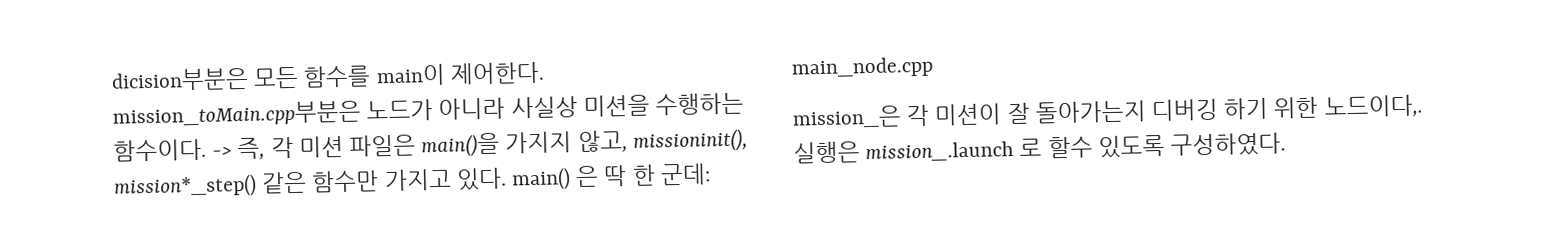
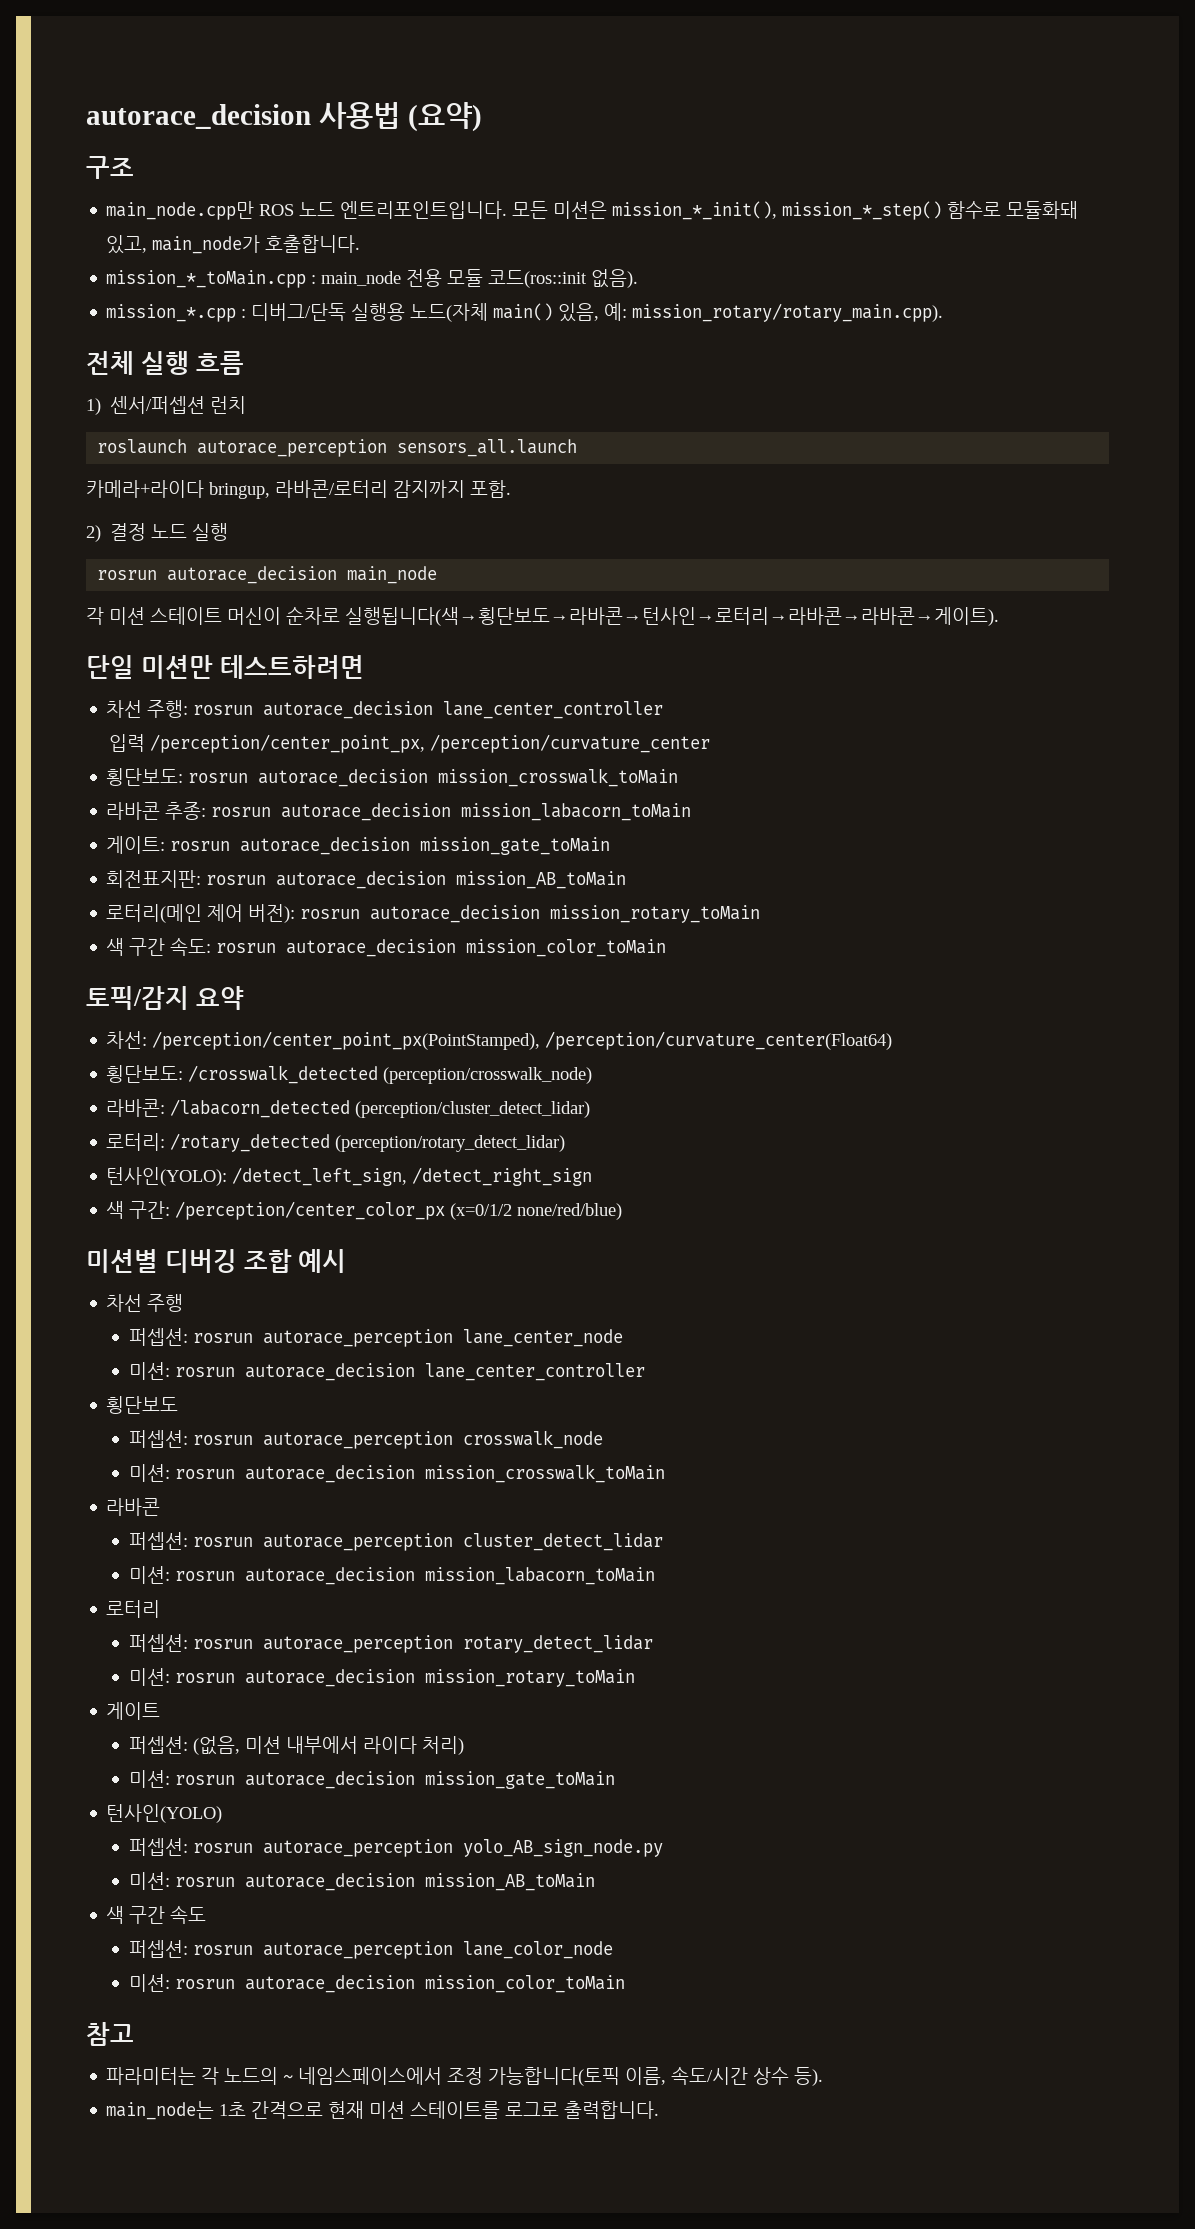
- dicision부분은 모든 함수를 main이 제어한다. mission_toMain.cpp부분은 노드가 아니라 사실상 미션을 수행하는 함수이다. -> 즉, 각 미션 파일은 main()을 가지지 않고, missioninit(), mission*_step() 같은 함수만 가지고 있다. main() 은 딱 한 군데: main_node.cpp
- mission_은 각 미션이 잘 돌아가는지 디버깅 하기 위한 노드이다,. 실행은 mission_.launch 로 할수 있도록 구성하였다.
+ autorace_decision 사용법 (요약)
+ 구조
+ main_node.cpp만 ROS 노드 엔트리포인트입니다. 모든 미션은 mission_*_init(), mission_*_step() 함수로 모듈화돼 있고, main_node가 호출합니다.
+ mission_*_toMain.cpp : main_node 전용 모듈 코드(ros::init 없음).
+ mission_*.cpp : 디버그/단독 실행용 노드(자체 main() 있음, 예: mission_rotary/rotary_main.cpp).
+ 전체 실행 흐름
+ 1) 센서/퍼셉션 런치
+ roslaunch autorace_perception sensors_all.launch
+ 카메라+라이다 bringup, 라바콘/로터리 감지까지 포함.
+ 2) 결정 노드 실행
+ rosrun autorace_decision main_node
+ 각 미션 스테이트 머신이 순차로 실행됩니다(색→횡단보도→라바콘→턴사인→로터리→라바콘→라바콘→게이트).
+ 단일 미션만 테스트하려면
+ 차선 주행: rosrun autorace_decision lane_center_controller
+ 입력 /perception/center_point_px, /perception/curvature_center
+ 횡단보도: rosrun autorace_decision mission_crosswalk_toMain
+ 라바콘 추종: rosrun autorace_decision mission_labacorn_toMain
+ 게이트: rosrun autorace_decision mission_gate_toMain
+ 회전표지판: rosrun autorace_decision mission_AB_toMain
+ 로터리(메인 제어 버전): rosrun autorace_decision mission_rotary_toMain
+ 색 구간 속도: rosrun autorace_decision mission_color_toMain
+ 토픽/감지 요약
+ 차선: /perception/center_point_px(PointStamped), /perception/curvature_center(Float64)
+ 횡단보도: /crosswalk_detected (perception/crosswalk_node)
+ 라바콘: /labacorn_detected (perception/cluster_detect_lidar)
+ 로터리: /rotary_detected (perception/rotary_detect_lidar)
+ 턴사인(YOLO): /detect_left_sign, /detect_right_sign
+ 색 구간: /perception/center_color_px (x=0/1/2 none/red/blue)
+ 미션별 디버깅 조합 예시
+ 차선 주행
+ 퍼셉션: rosrun autorace_perception lane_center_node
+ 미션: rosrun autorace_decision lane_center_controller
+ 횡단보도
+ 퍼셉션: rosrun autorace_perception crosswalk_node
+ 미션: rosrun autorace_decision mission_crosswalk_toMain
+ 라바콘
+ 퍼셉션: rosrun autorace_perception cluster_detect_lidar
+ 미션: rosrun autorace_decision mission_labacorn_toMain
+ 로터리
+ 퍼셉션: rosrun autorace_perception rotary_detect_lidar
+ 미션: rosrun autorace_decision mission_rotary_toMain
+ 게이트
+ 퍼셉션: (없음, 미션 내부에서 라이다 처리)
+ 미션: rosrun autorace_decision mission_gate_toMain
+ 턴사인(YOLO)
+ 퍼셉션: rosrun autorace_perception yolo_AB_sign_node.py
+ 미션: rosrun autorace_decision mission_AB_toMain
+ 색 구간 속도
+ 퍼셉션: rosrun autorace_perception lane_color_node
+ 미션: rosrun autorace_decision mission_color_toMain
+ 참고
+ 파라미터는 각 노드의 ~ 네임스페이스에서 조정 가능합니다(토픽 이름, 속도/시간 상수 등).
+ main_node는 1초 간격으로 현재 미션 스테이트를 로그로 출력합니다.

